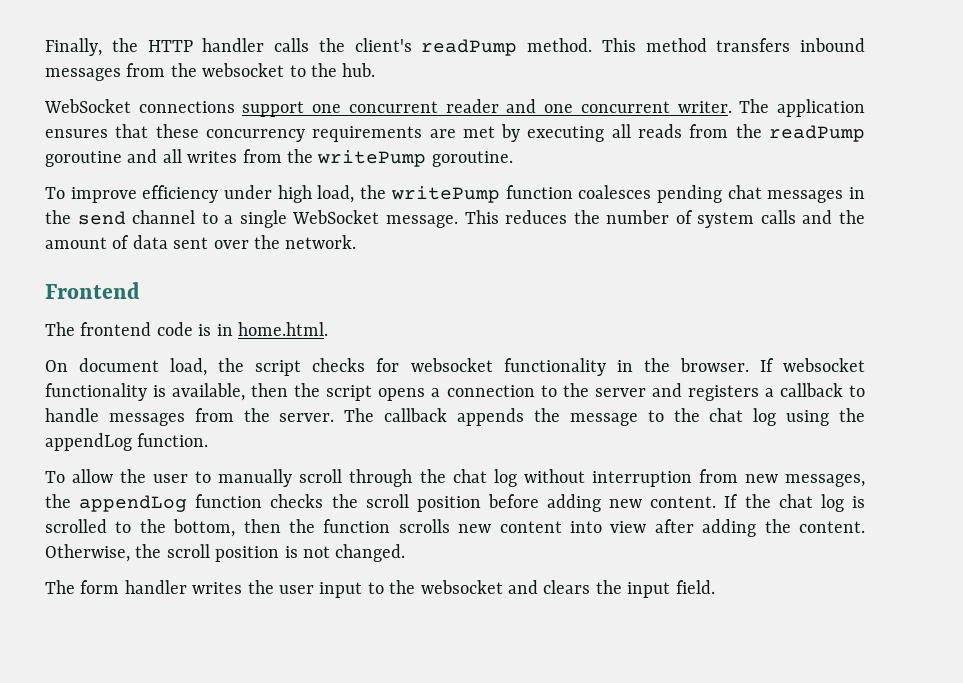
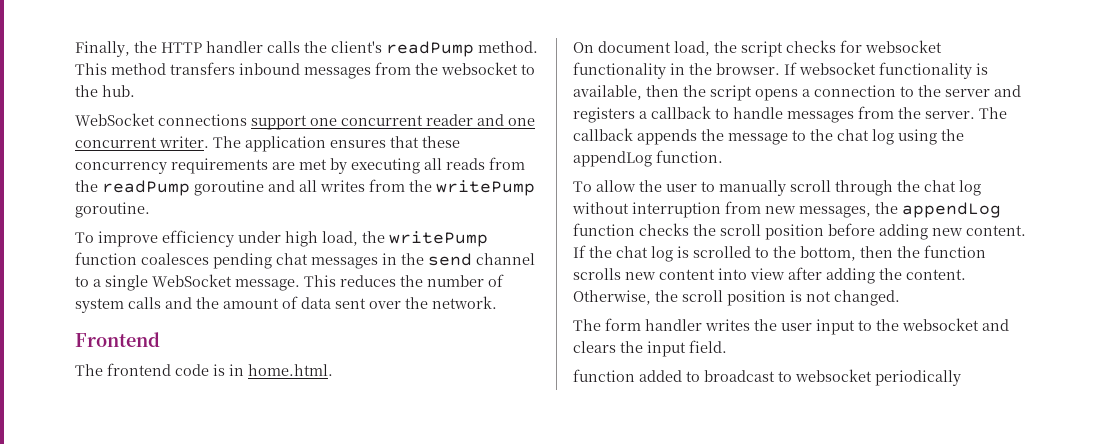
+ function added to broadcast to websocket periodically

